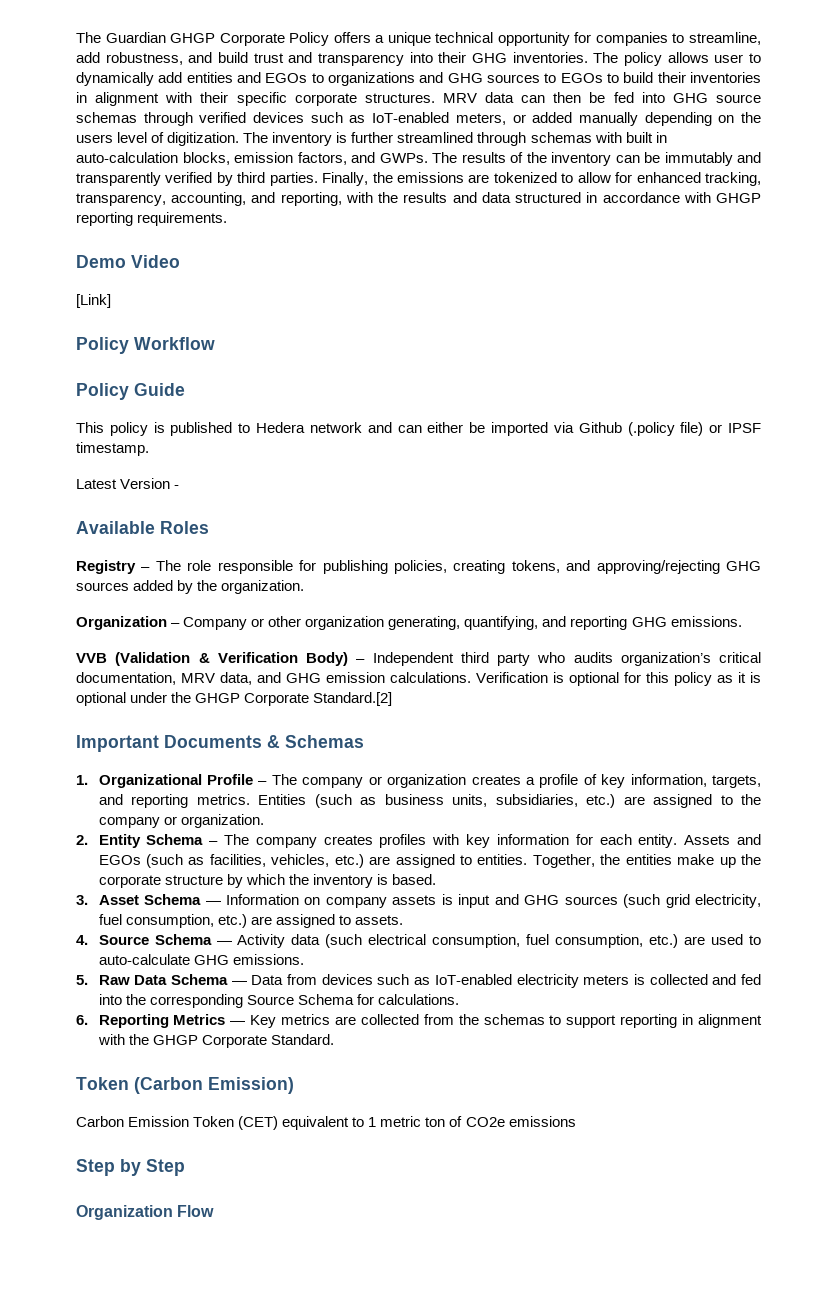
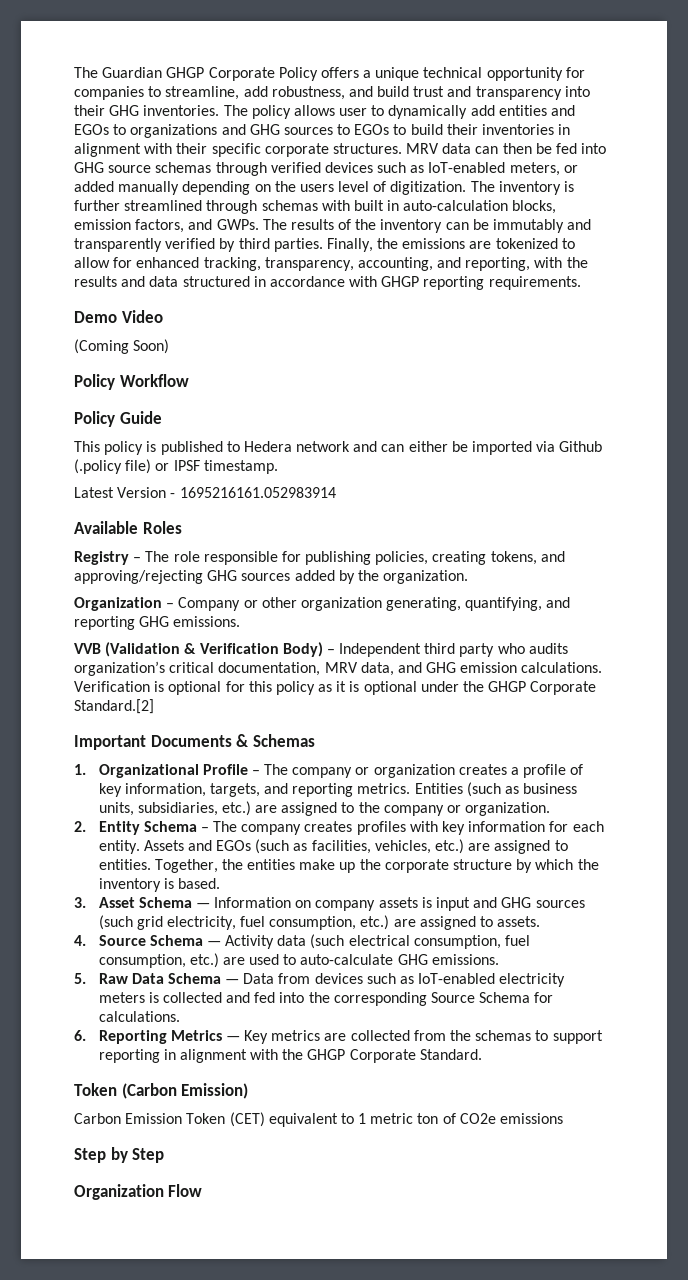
- [Link]
+ (Coming Soon)
- Latest Version -
+ Latest Version - 1695216161.052983914

